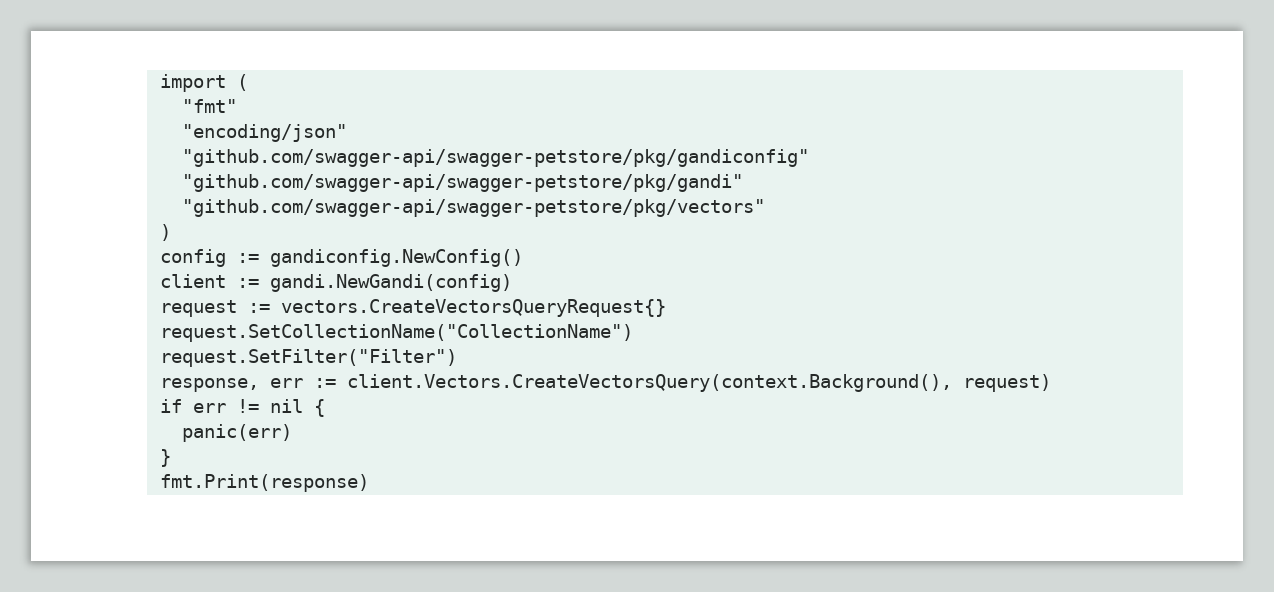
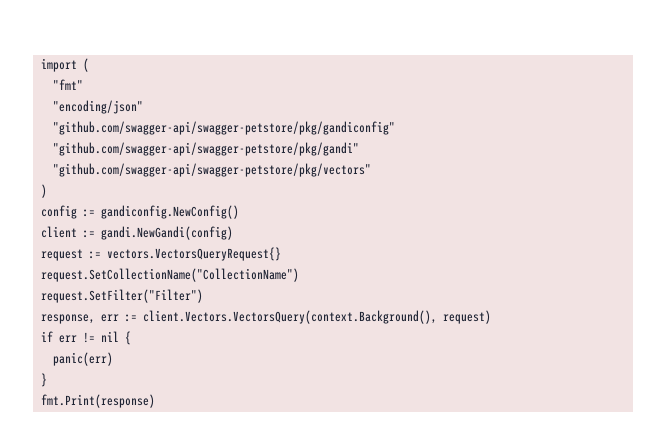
- request := vectors.CreateVectorsQueryRequest{}
+ request := vectors.VectorsQueryRequest{}
- response, err := client.Vectors.CreateVectorsQuery(context.Background(), request)
+ response, err := client.Vectors.VectorsQuery(context.Background(), request)

